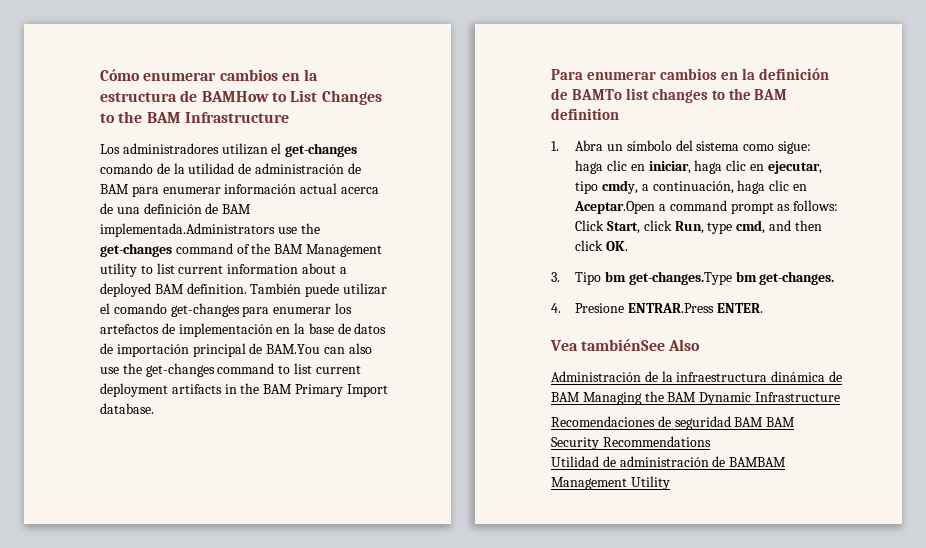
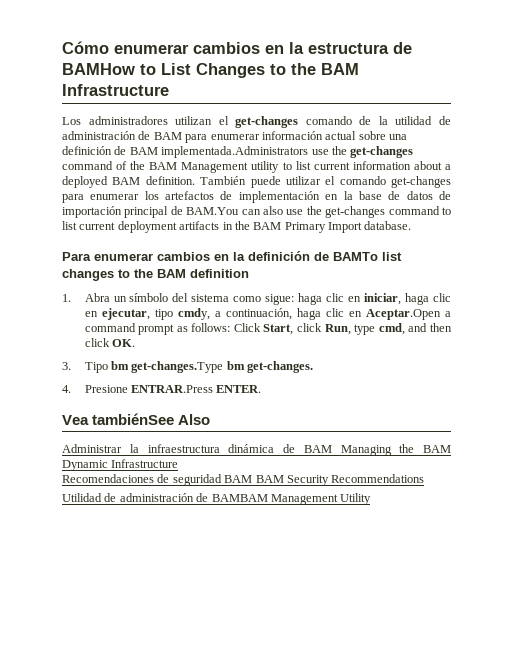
- Los administradores utilizan el get-changes comando de la utilidad de administración de BAM para enumerar información actual acerca de una definición de BAM implementada.Administrators use the get-changes command of the BAM Management utility to list current information about a deployed BAM definition.
+ Los administradores utilizan el get-changes comando de la utilidad de administración de BAM para enumerar información actual sobre una definición de BAM implementada.Administrators use the get-changes command of the BAM Management utility to list current information about a deployed BAM definition.
- Administración de la infraestructura dinámica de BAM Managing the BAM Dynamic Infrastructure
+ Administrar la infraestructura dinámica de BAM Managing the BAM Dynamic Infrastructure

